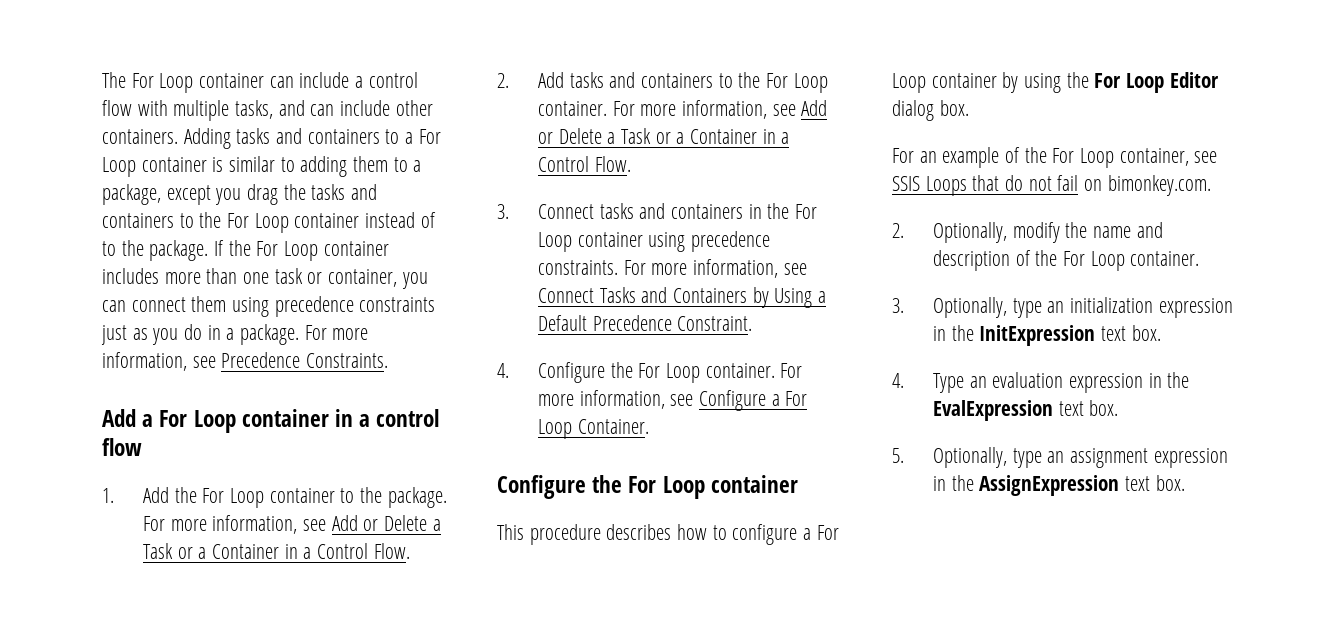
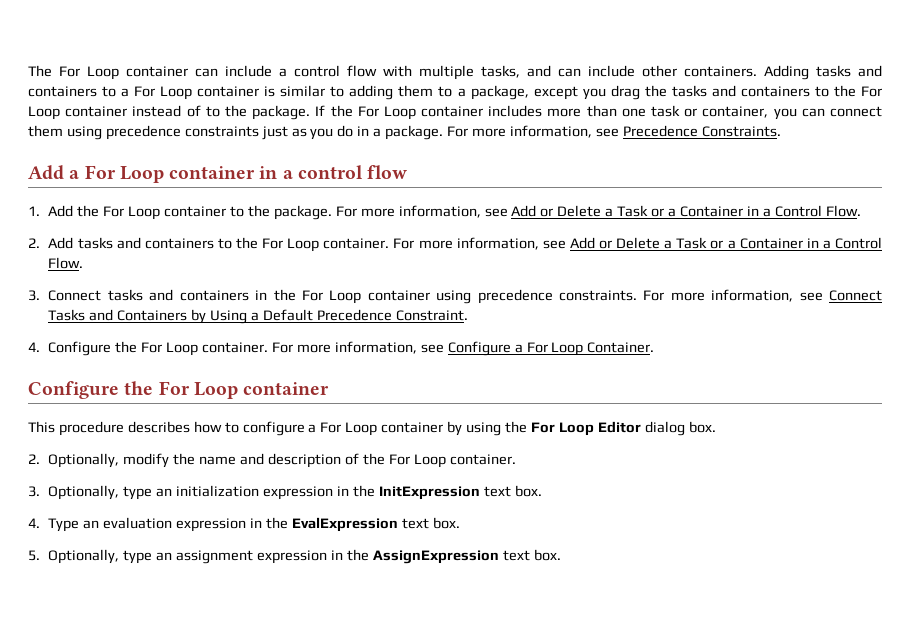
- For an example of the For Loop container, see SSIS Loops that do not fail on bimonkey.com.

